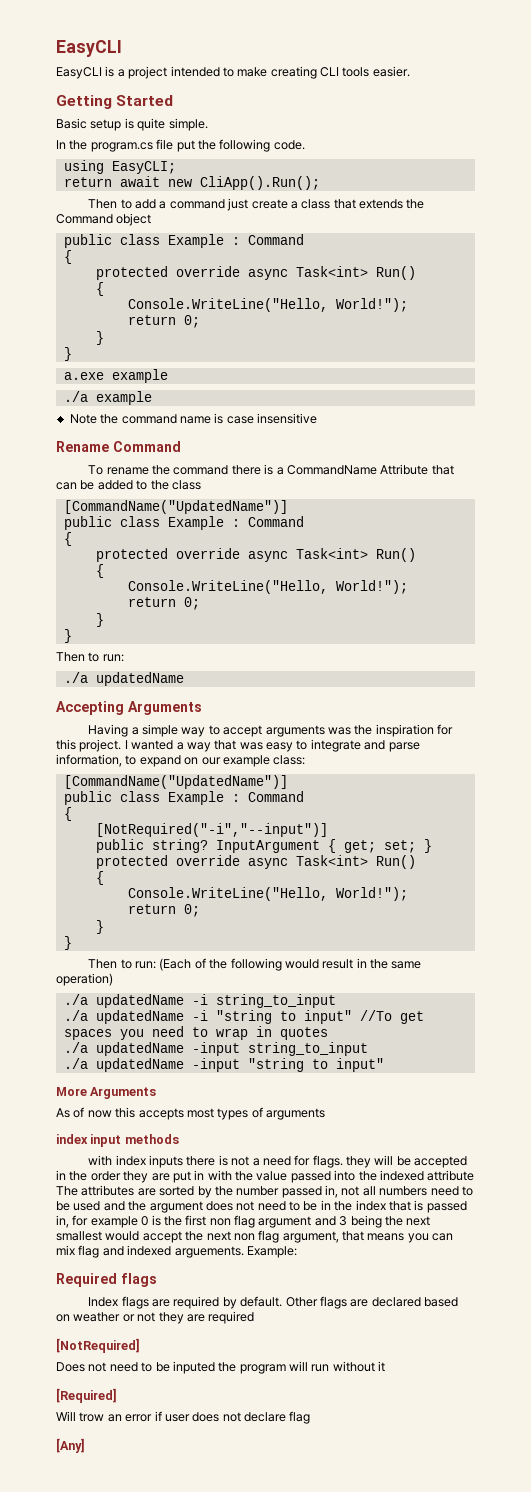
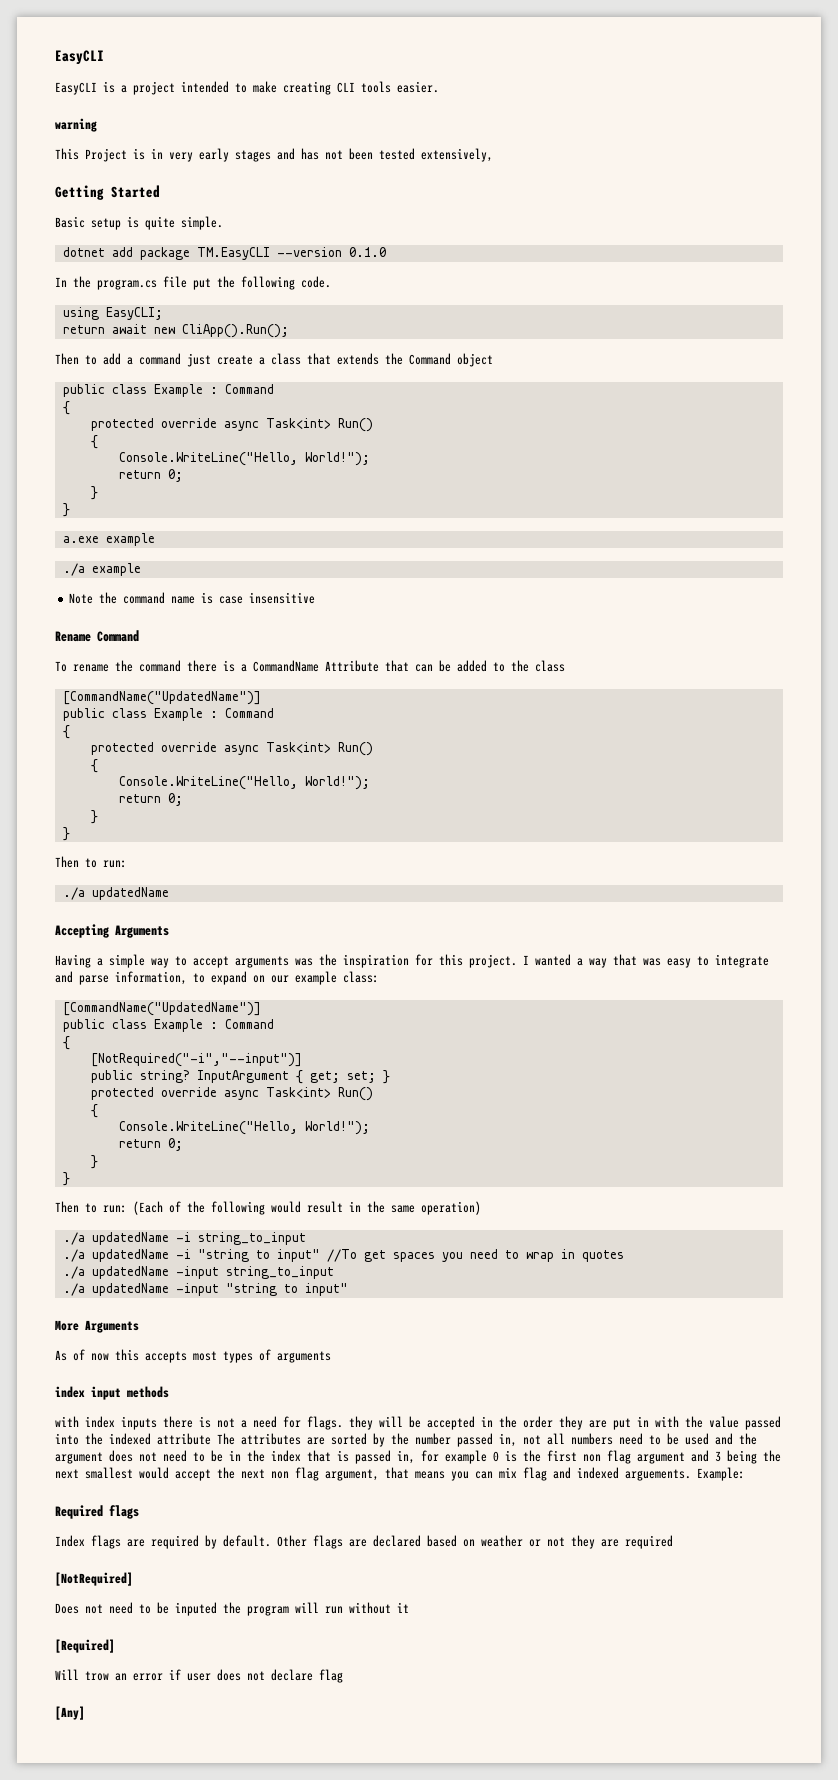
+ warning
+ This Project is in very early stages and has not been tested extensively,
+ dotnet add package TM.EasyCLI --version 0.1.0

